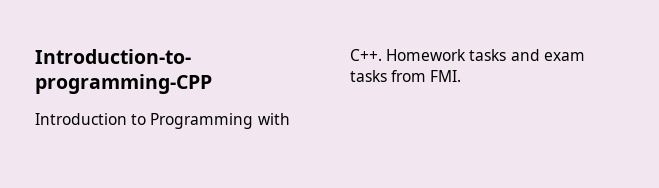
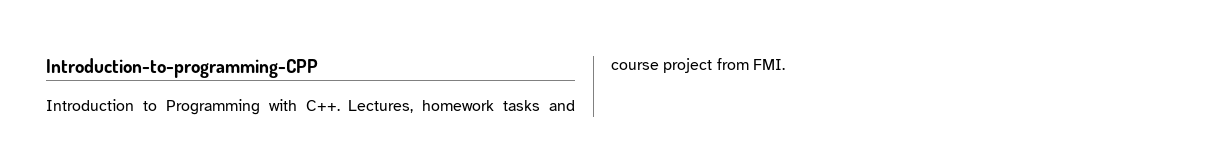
- Introduction to Programming with C++. Homework tasks and exam tasks from FMI.
+ Introduction to Programming with C++. Lectures, homework tasks and course project from FMI.

